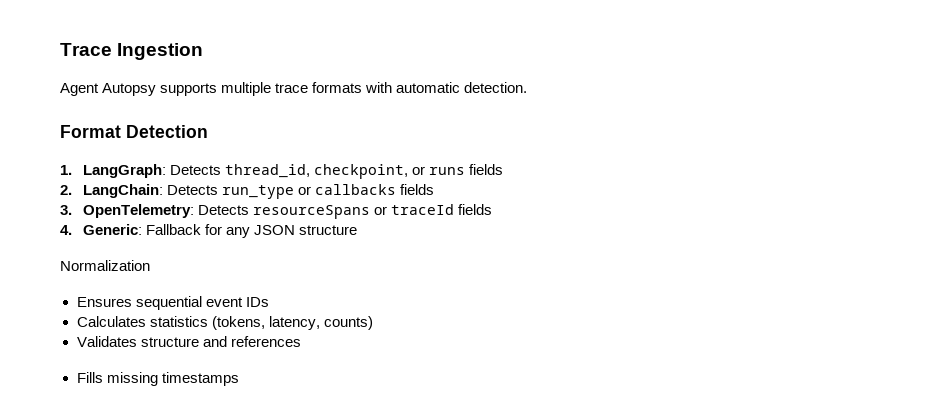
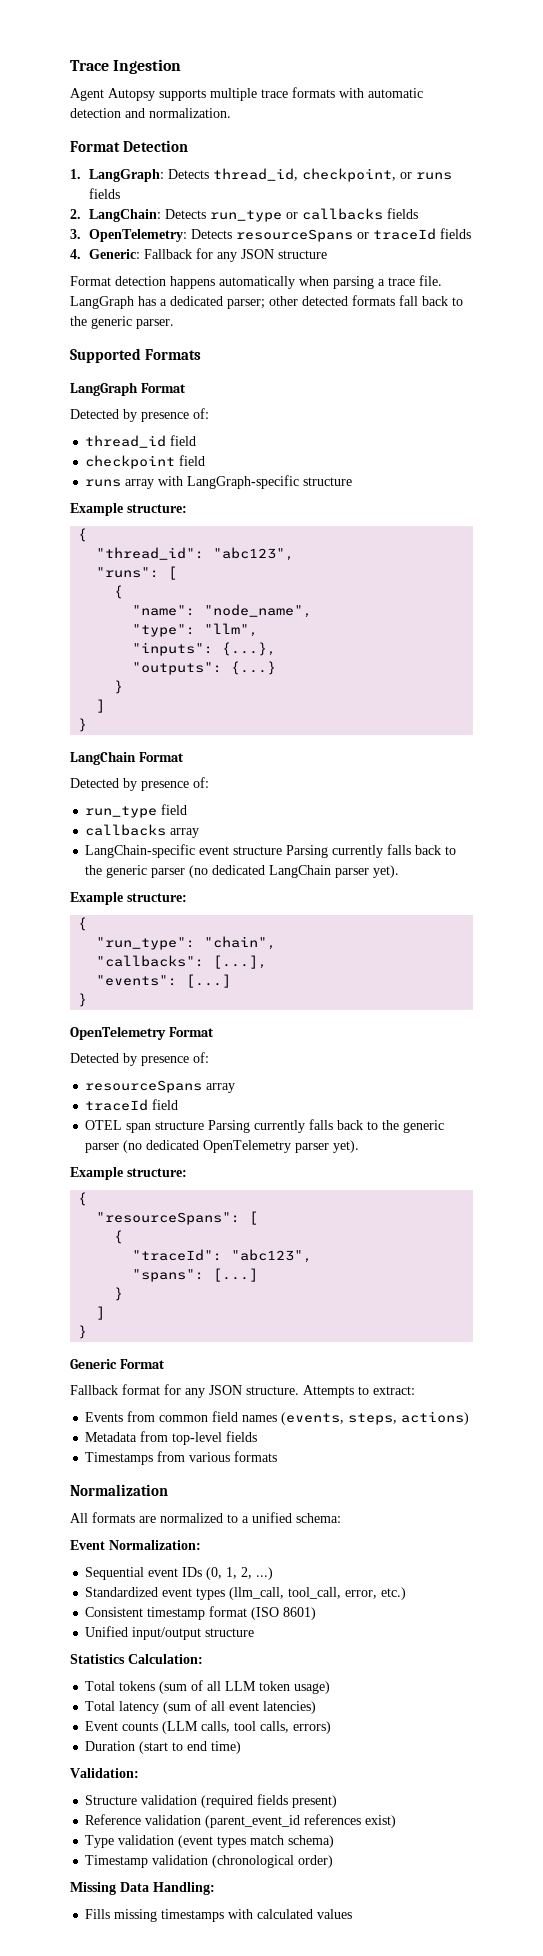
- Agent Autopsy supports multiple trace formats with automatic detection.
+ Agent Autopsy supports multiple trace formats with automatic detection and normalization.
+ Format detection happens automatically when parsing a trace file. LangGraph has a dedicated parser; other detected formats fall back to the generic parser.
+ Supported Formats
+ LangGraph Format
+ Detected by presence of:
+ thread_id field
+ checkpoint field
+ runs array with LangGraph-specific structure
+ Example structure:
+ {
+ "thread_id": "abc123",
+ "runs": [
+ {
+ "name": "node_name",
+ "type": "llm",
+ "inputs": {...},
+ "outputs": {...}
+ }
+ ]
+ }
+ LangChain Format
+ Detected by presence of:
+ run_type field
+ callbacks array
+ LangChain-specific event structure Parsing currently falls back to the generic parser (no dedicated LangChain parser yet).
+ Example structure:
+ {
+ "run_type": "chain",
+ "callbacks": [...],
+ "events": [...]
+ }
+ OpenTelemetry Format
+ Detected by presence of:
+ resourceSpans array
+ traceId field
+ OTEL span structure Parsing currently falls back to the generic parser (no dedicated OpenTelemetry parser yet).
+ Example structure:
+ {
+ "resourceSpans": [
+ {
+ "traceId": "abc123",
+ "spans": [...]
+ }
+ ]
+ }
+ Generic Format
+ Fallback format for any JSON structure. Attempts to extract:
+ Events from common field names (events, steps, actions)
+ Metadata from top-level fields
+ Timestamps from various formats
  Normalization
- Ensures sequential event IDs
- Calculates statistics (tokens, latency, counts)
- Validates structure and references
+ All formats are normalized to a unified schema:
+ Event Normalization:
+ Sequential event IDs (0, 1, 2, ...)
+ Standardized event types (llm_call, tool_call, error, etc.)
+ Consistent timestamp format (ISO 8601)
+ Unified input/output structure
+ Statistics Calculation:
+ Total tokens (sum of all LLM token usage)
+ Total latency (sum of all event latencies)
+ Event counts (LLM calls, tool calls, errors)
+ Duration (start to end time)
+ Validation:
+ Structure validation (required fields present)
+ Reference validation (parent_event_id references exist)
+ Type validation (event types match schema)
+ Timestamp validation (chronological order)
+ Missing Data Handling:
- Fills missing timestamps
+ Fills missing timestamps with calculated values

